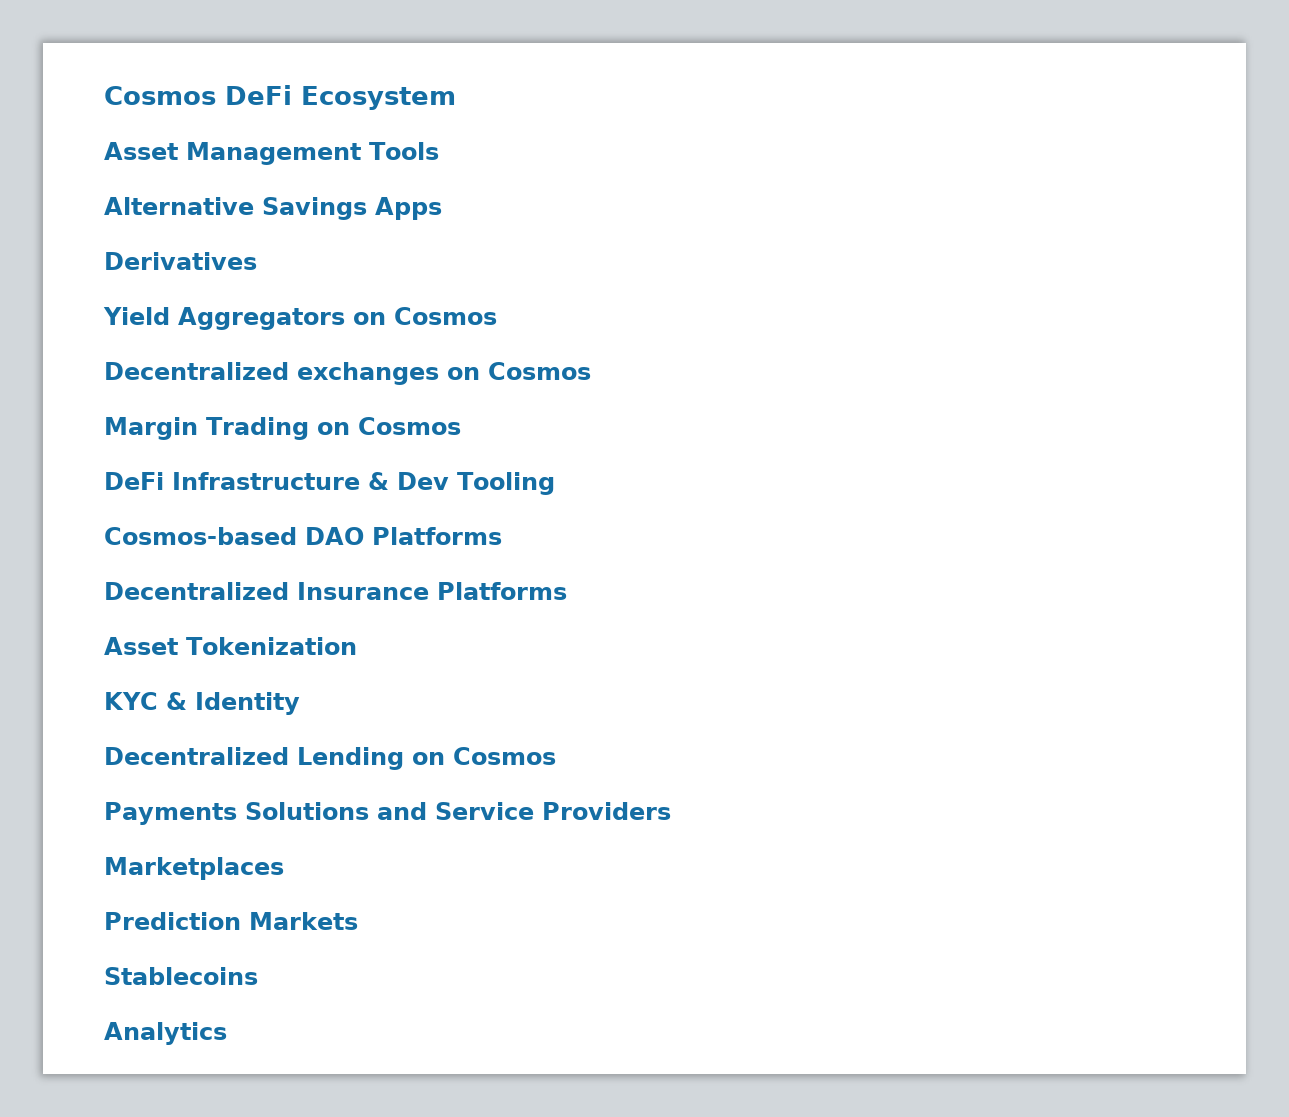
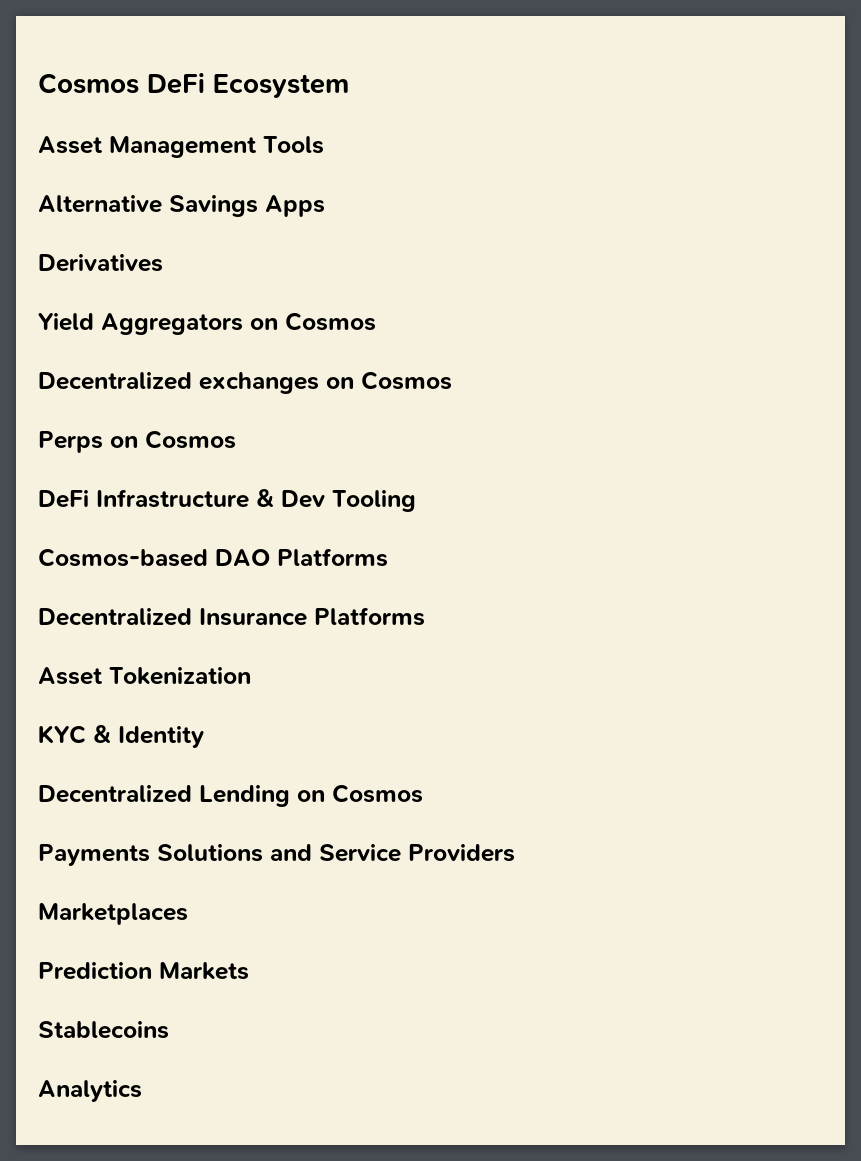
- Margin Trading on Cosmos
+ Perps on Cosmos

